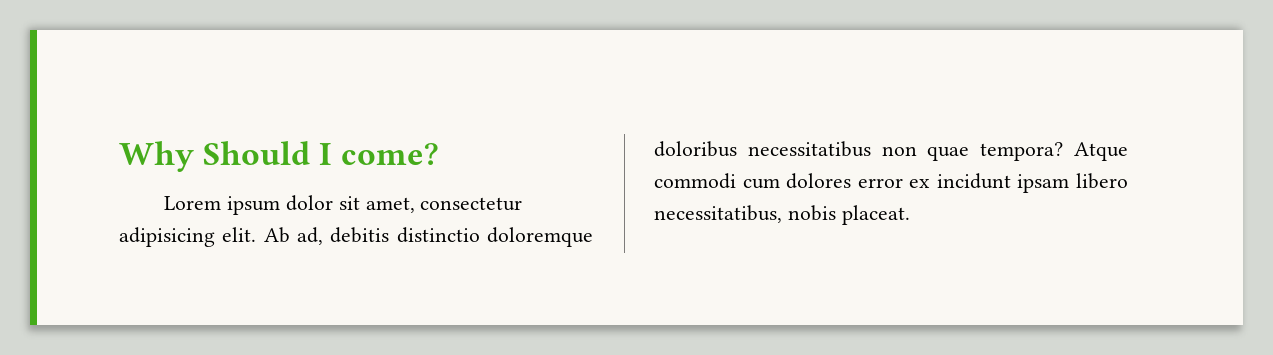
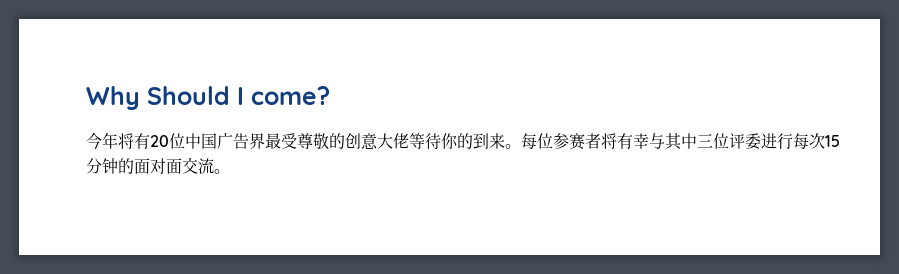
- Lorem ipsum dolor sit amet, consectetur adipisicing elit. Ab ad, debitis distinctio doloremque doloribus necessitatibus non quae tempora? Atque commodi cum dolores error ex incidunt ipsam libero necessitatibus, nobis placeat.
+ 今年将有20位中国广告界最受尊敬的创意大佬等待你的到来。每位参赛者将有幸与其中三位评委进行每次15分钟的面对面交流。

